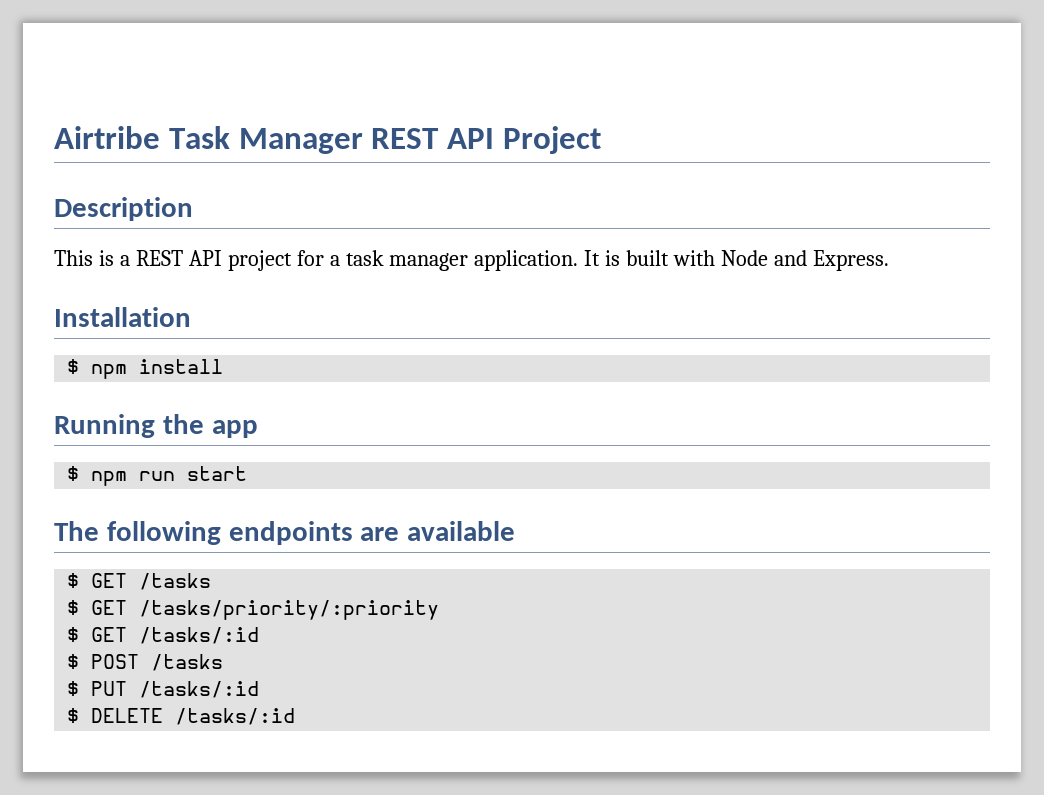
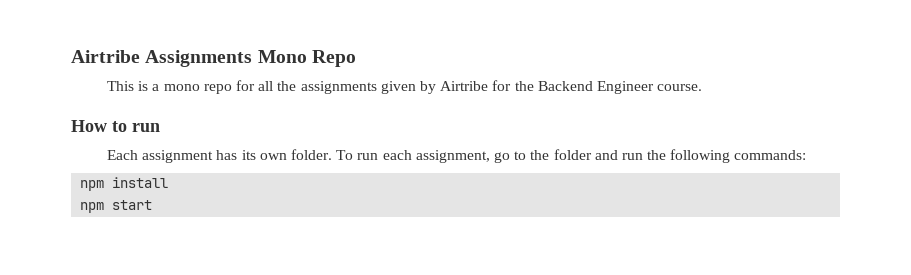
- Airtribe Task Manager REST API Project
- Description
- This is a REST API project for a task manager application. It is built with Node and Express.
- Installation
- $ npm install
- Running the app
- $ npm run start
- The following endpoints are available
- $ GET /tasks
- $ GET /tasks/priority/:priority
- $ GET /tasks/:id
- $ POST /tasks
- $ PUT /tasks/:id
- $ DELETE /tasks/:id
+ Airtribe Assignments Mono Repo
+ This is a mono repo for all the assignments given by Airtribe for the Backend Engineer course.
+ How to run
+ Each assignment has its own folder. To run each assignment, go to the folder and run the following commands:
+ npm install
+ npm start

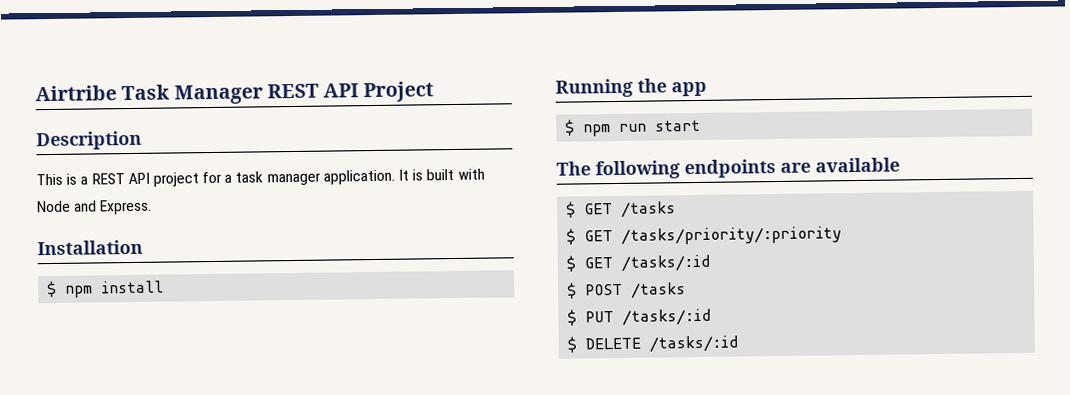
- Airtribe Assignments Mono Repo
- This is a mono repo for all the assignments given by Airtribe for the Backend Engineer course.
- How to run
- Each assignment has its own folder. To run each assignment, go to the folder and run the following commands:
- npm install
- npm start
+ Airtribe Task Manager REST API Project
+ Description
+ This is a REST API project for a task manager application. It is built with Node and Express.
+ Installation
+ $ npm install
+ Running the app
+ $ npm run start
+ The following endpoints are available
+ $ GET /tasks
+ $ GET /tasks/priority/:priority
+ $ GET /tasks/:id
+ $ POST /tasks
+ $ PUT /tasks/:id
+ $ DELETE /tasks/:id

